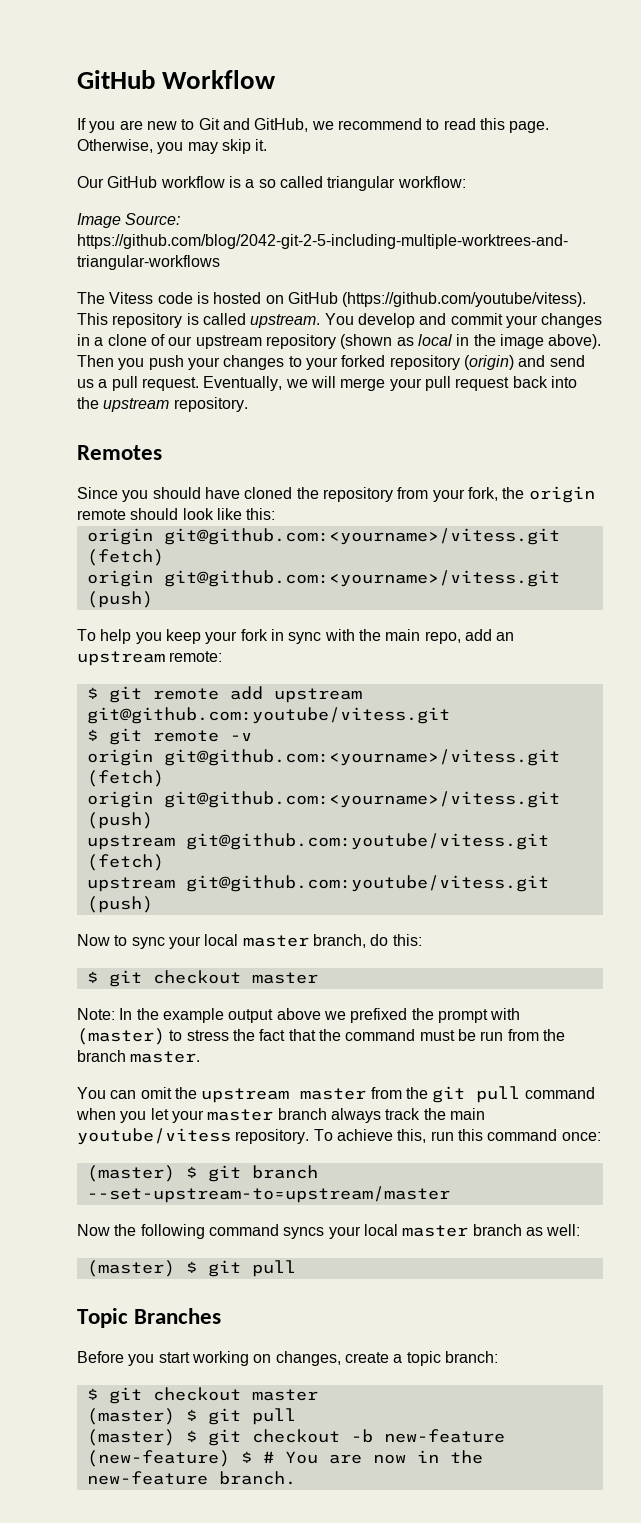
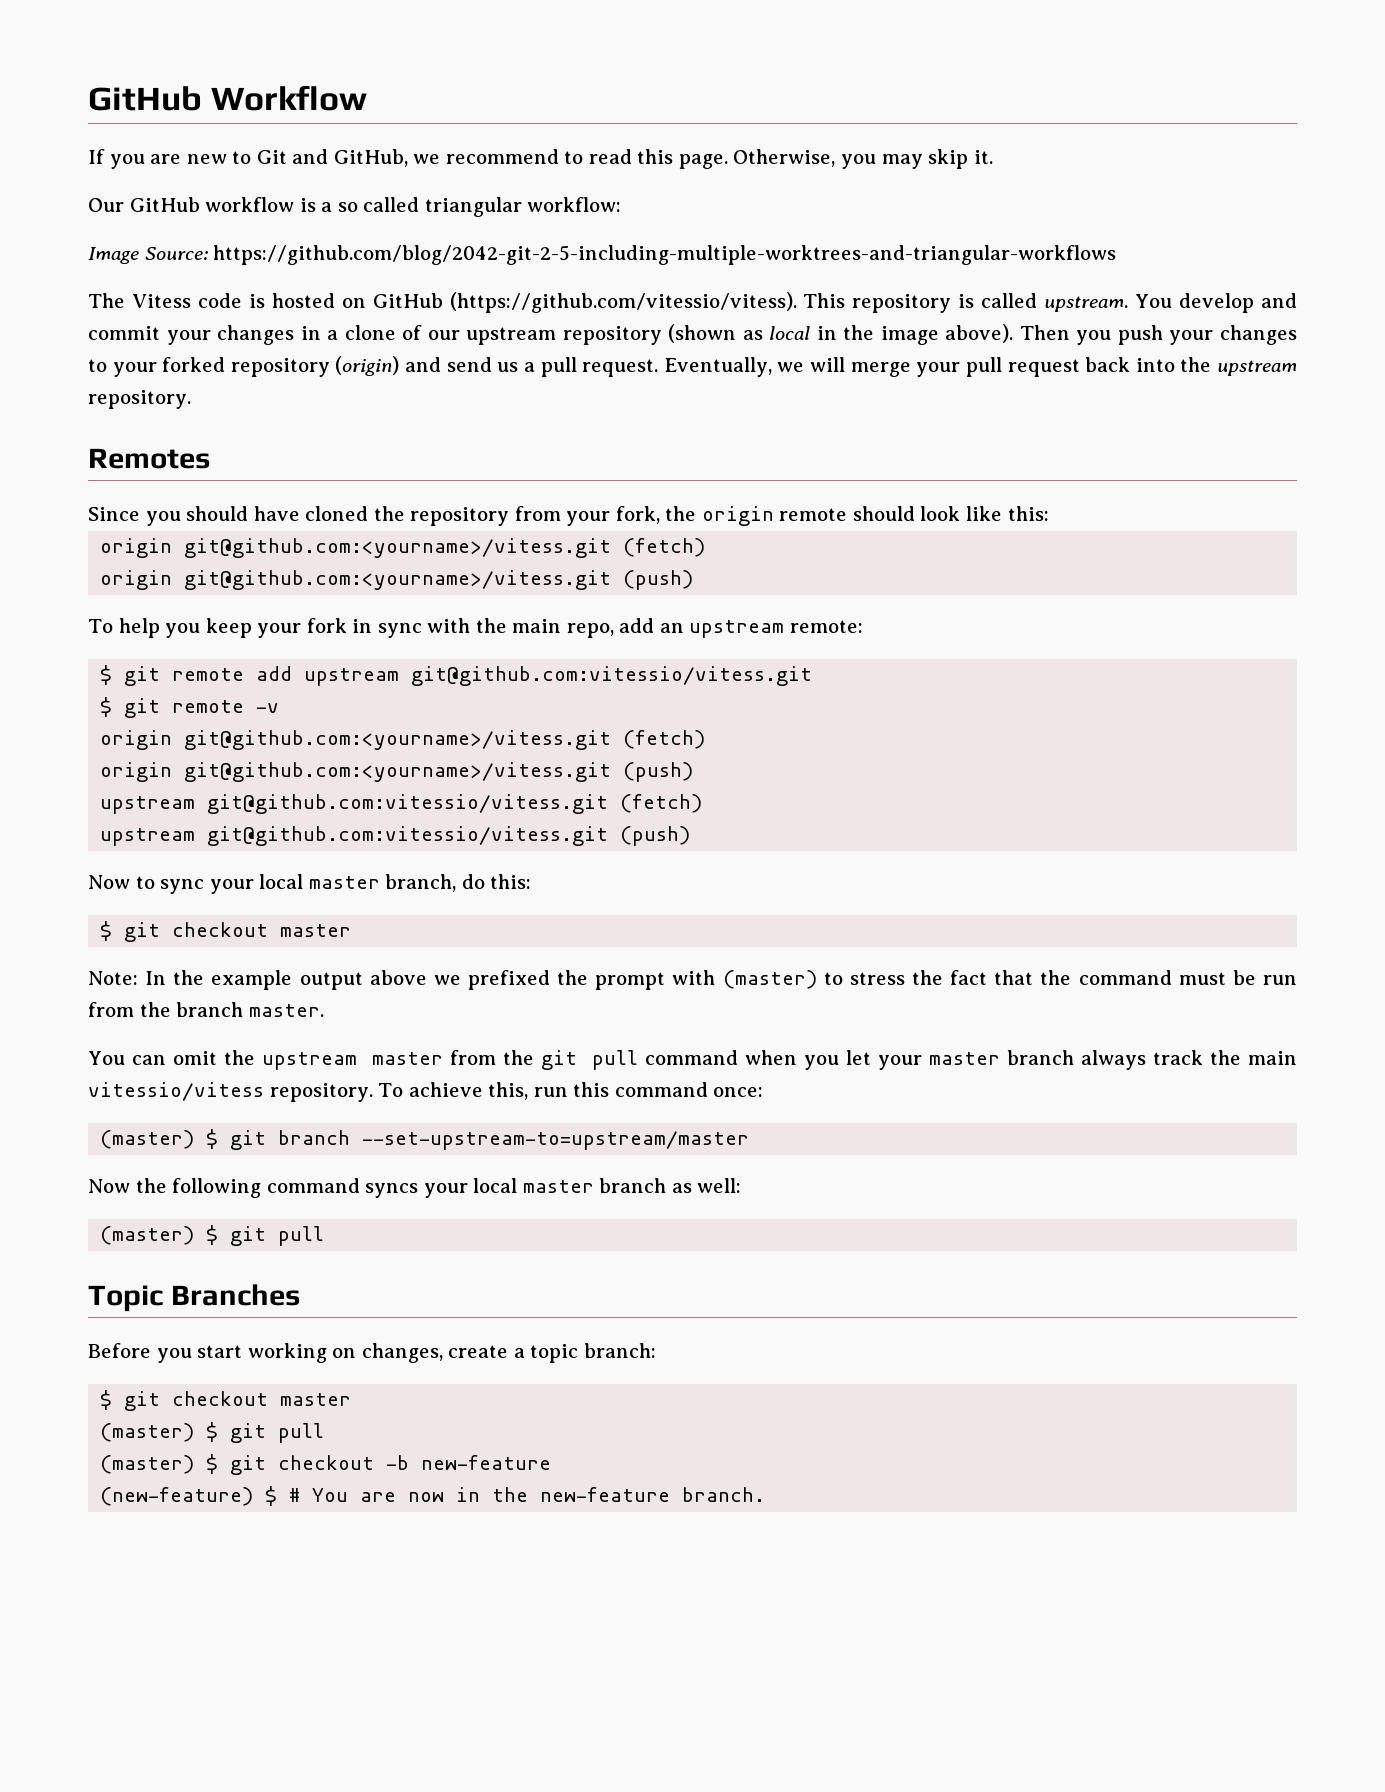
- The Vitess code is hosted on GitHub (https://github.com/youtube/vitess). This repository is called upstream.
+ The Vitess code is hosted on GitHub (https://github.com/vitessio/vitess). This repository is called upstream.
- $ git remote add upstream git@github.com:youtube/vitess.git
+ $ git remote add upstream git@github.com:vitessio/vitess.git
- upstream git@github.com:youtube/vitess.git (fetch)
+ upstream git@github.com:vitessio/vitess.git (fetch)
- upstream git@github.com:youtube/vitess.git (push)
+ upstream git@github.com:vitessio/vitess.git (push)
- You can omit the upstream master from the git pull command when you let your master branch always track the main youtube/vitess repository.
+ You can omit the upstream master from the git pull command when you let your master branch always track the main vitessio/vitess repository.

